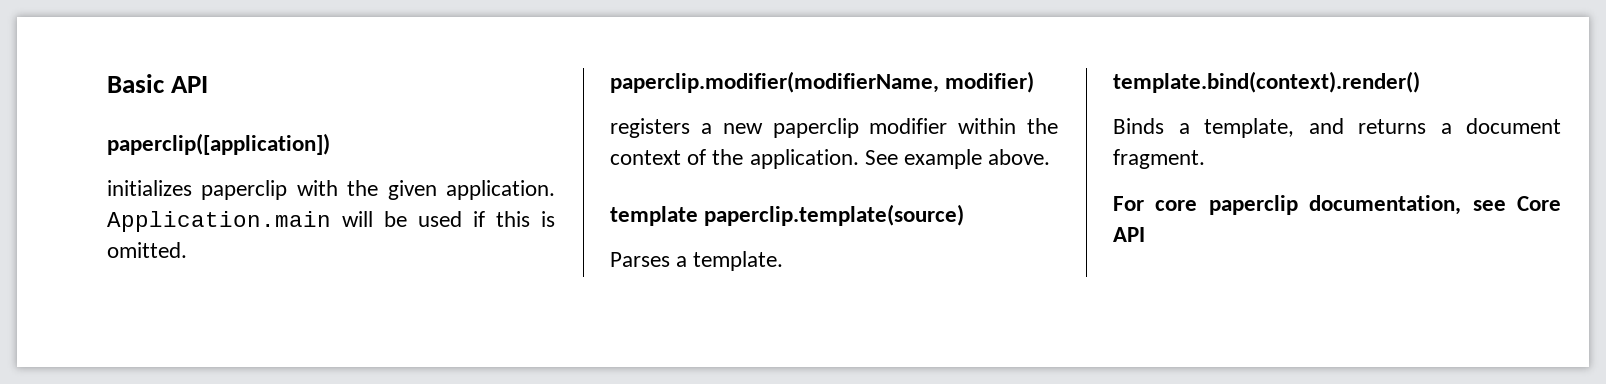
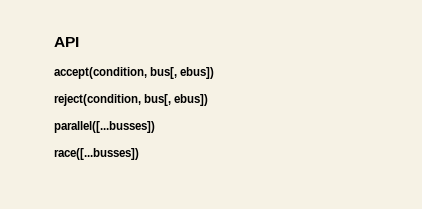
- Basic API
+ API
- paperclip([application])
- initializes paperclip with the given application. Application.main will be used if this is omitted.
- paperclip.modifier(modifierName, modifier)
- registers a new paperclip modifier within the context of the application. See example above.
- template paperclip.template(source)
- Parses a template.
- template.bind(context).render()
- Binds a template, and returns a document fragment.
- For core paperclip documentation, see Core API
+ accept(condition, bus[, ebus])
+ reject(condition, bus[, ebus])
+ parallel([...busses])
+ race([...busses])

